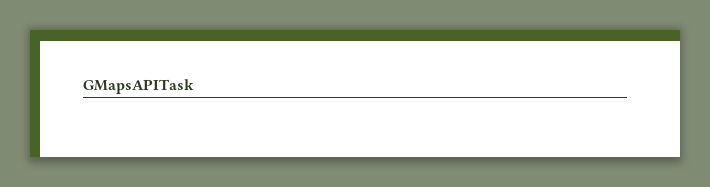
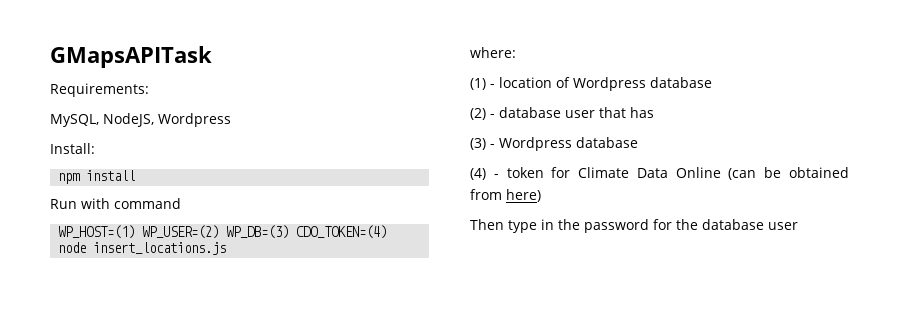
+ Requirements:
+ MySQL, NodeJS, Wordpress
+ Install:
+ npm install
+ Run with command
+ WP_HOST=(1) WP_USER=(2) WP_DB=(3) CDO_TOKEN=(4) node insert_locations.js
+ where:
+ (1) - location of Wordpress database
+ (2) - database user that has
+ (3) - Wordpress database
+ (4) - token for Climate Data Online (can be obtained from here)
+ Then type in the password for the database user

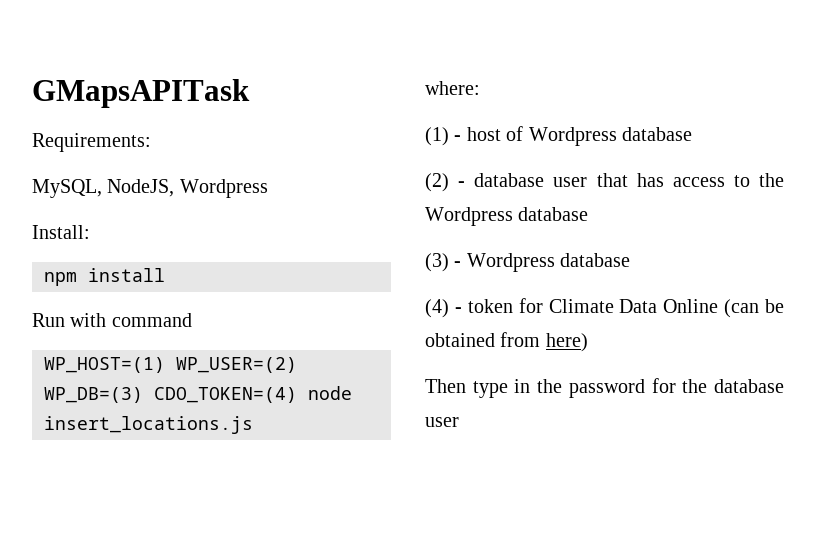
- (1) - location of Wordpress database
+ (1) - host of Wordpress database
- (2) - database user that has
+ (2) - database user that has access to the Wordpress database

